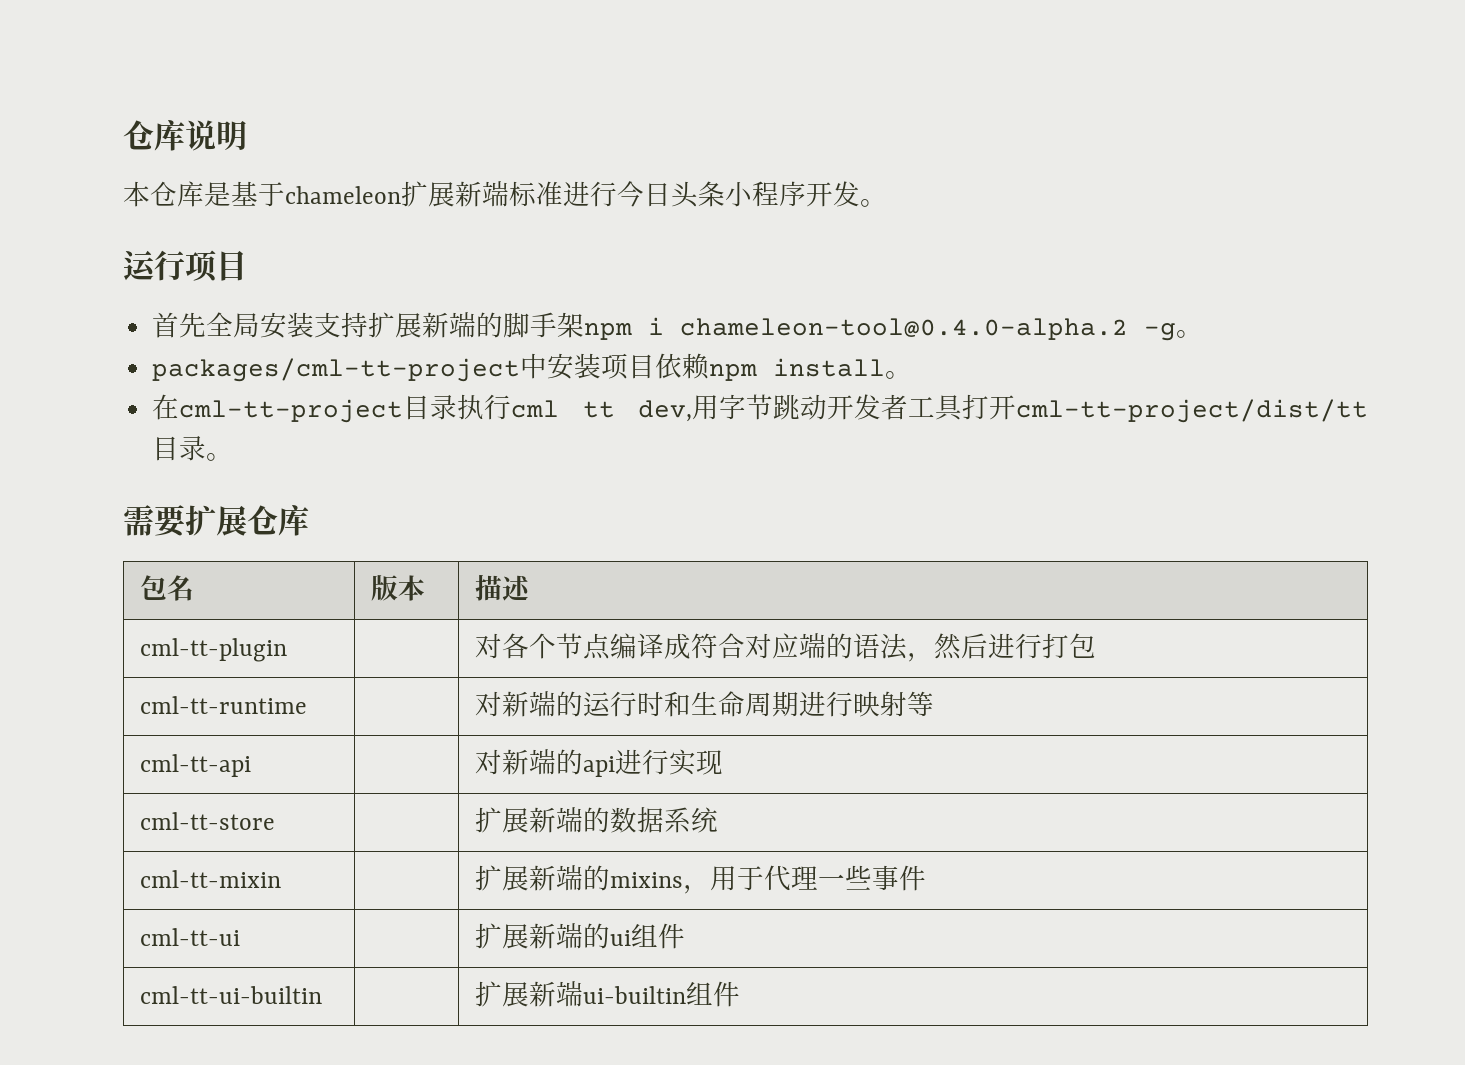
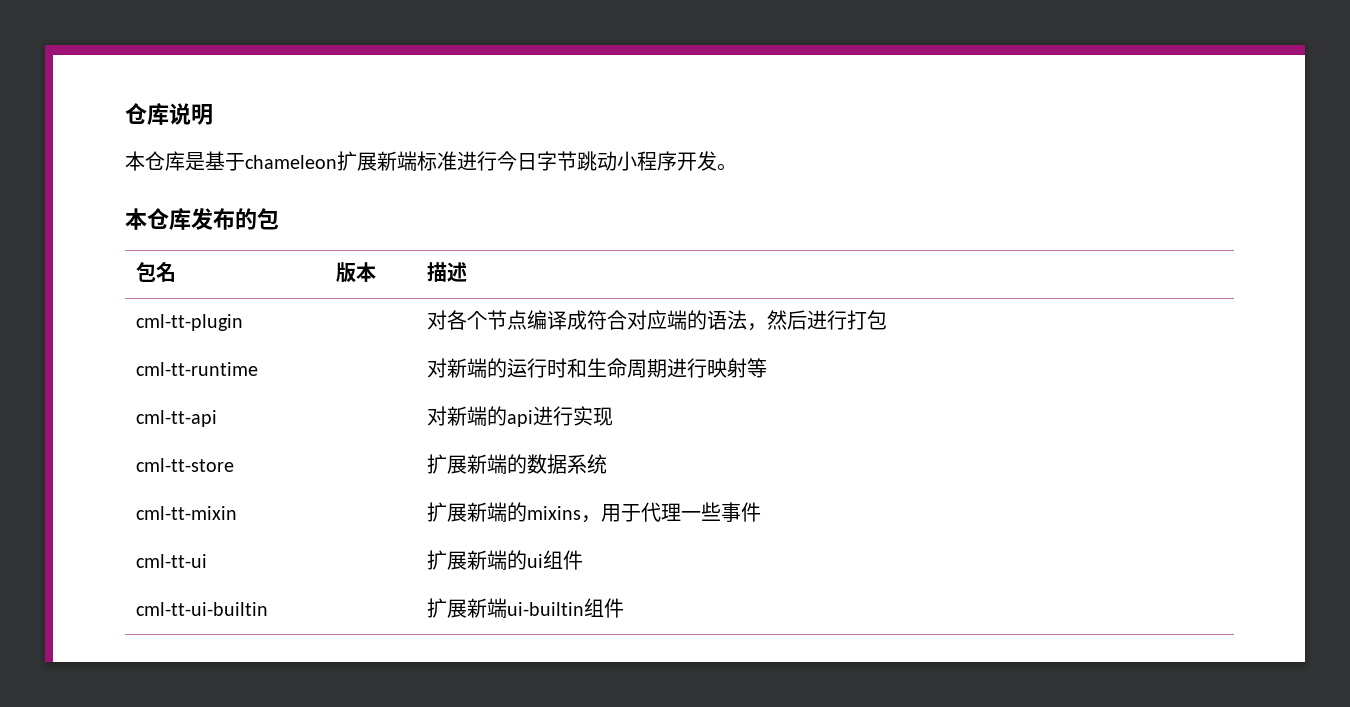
- 本仓库是基于chameleon扩展新端标准进行今日头条小程序开发。
+ 本仓库是基于chameleon扩展新端标准进行今日字节跳动小程序开发。
- 运行项目
- 首先全局安装支持扩展新端的脚手架npm i chameleon-tool@0.4.0-alpha.2 -g。
- packages/cml-tt-project中安装项目依赖npm install。
- 在cml-tt-project目录执行cml tt dev,用字节跳动开发者工具打开cml-tt-project/dist/tt目录。
- 需要扩展仓库
+ 本仓库发布的包

